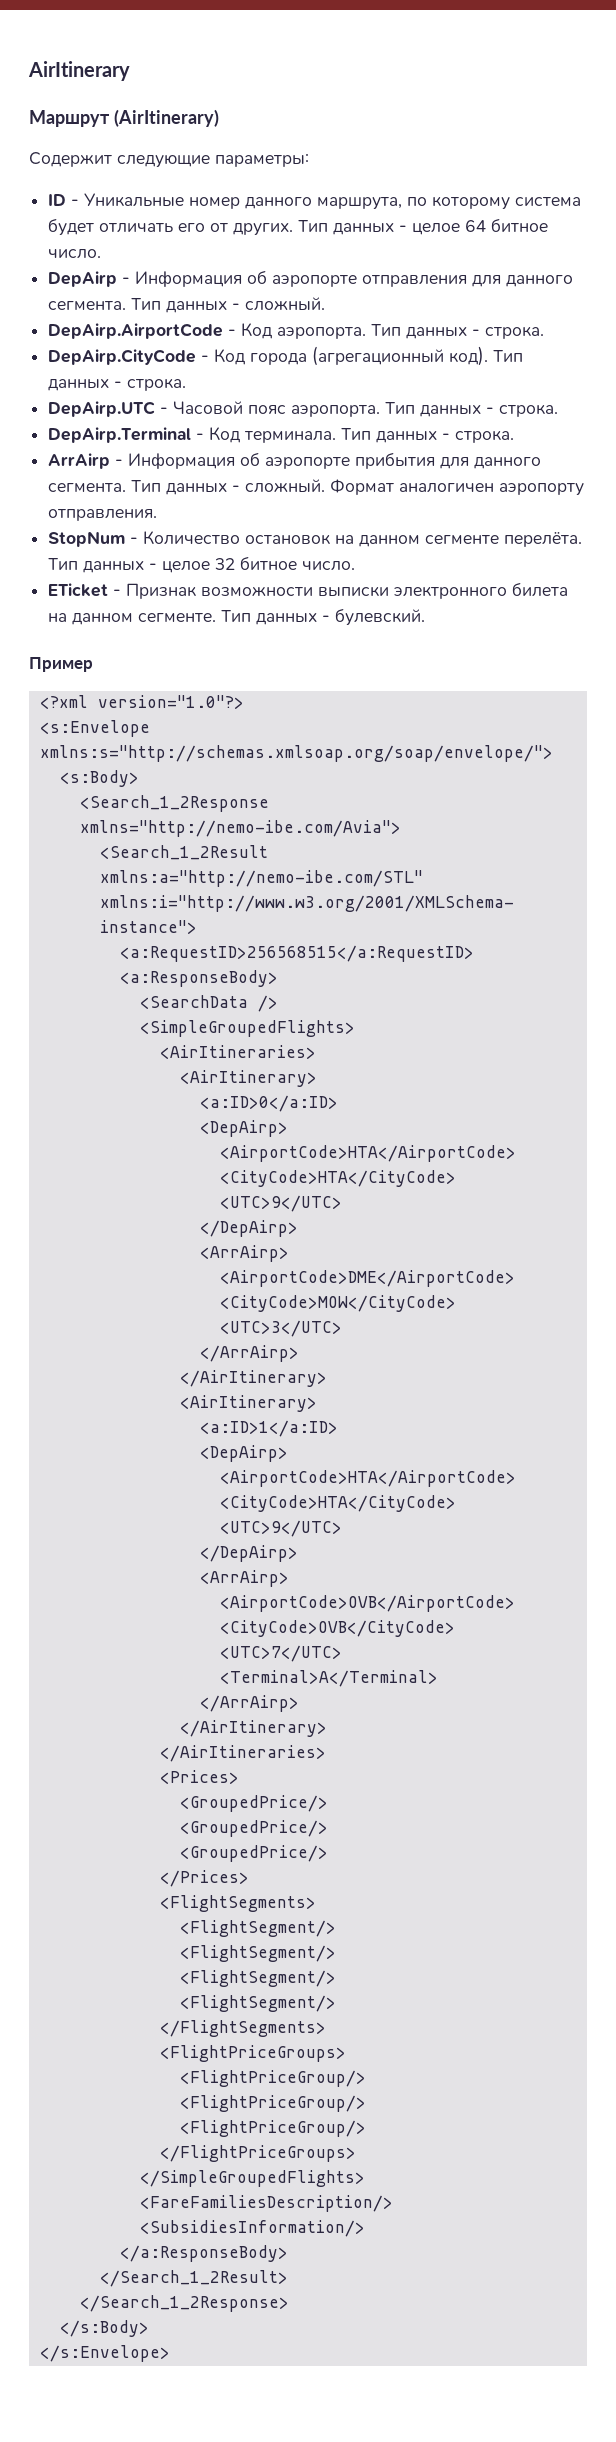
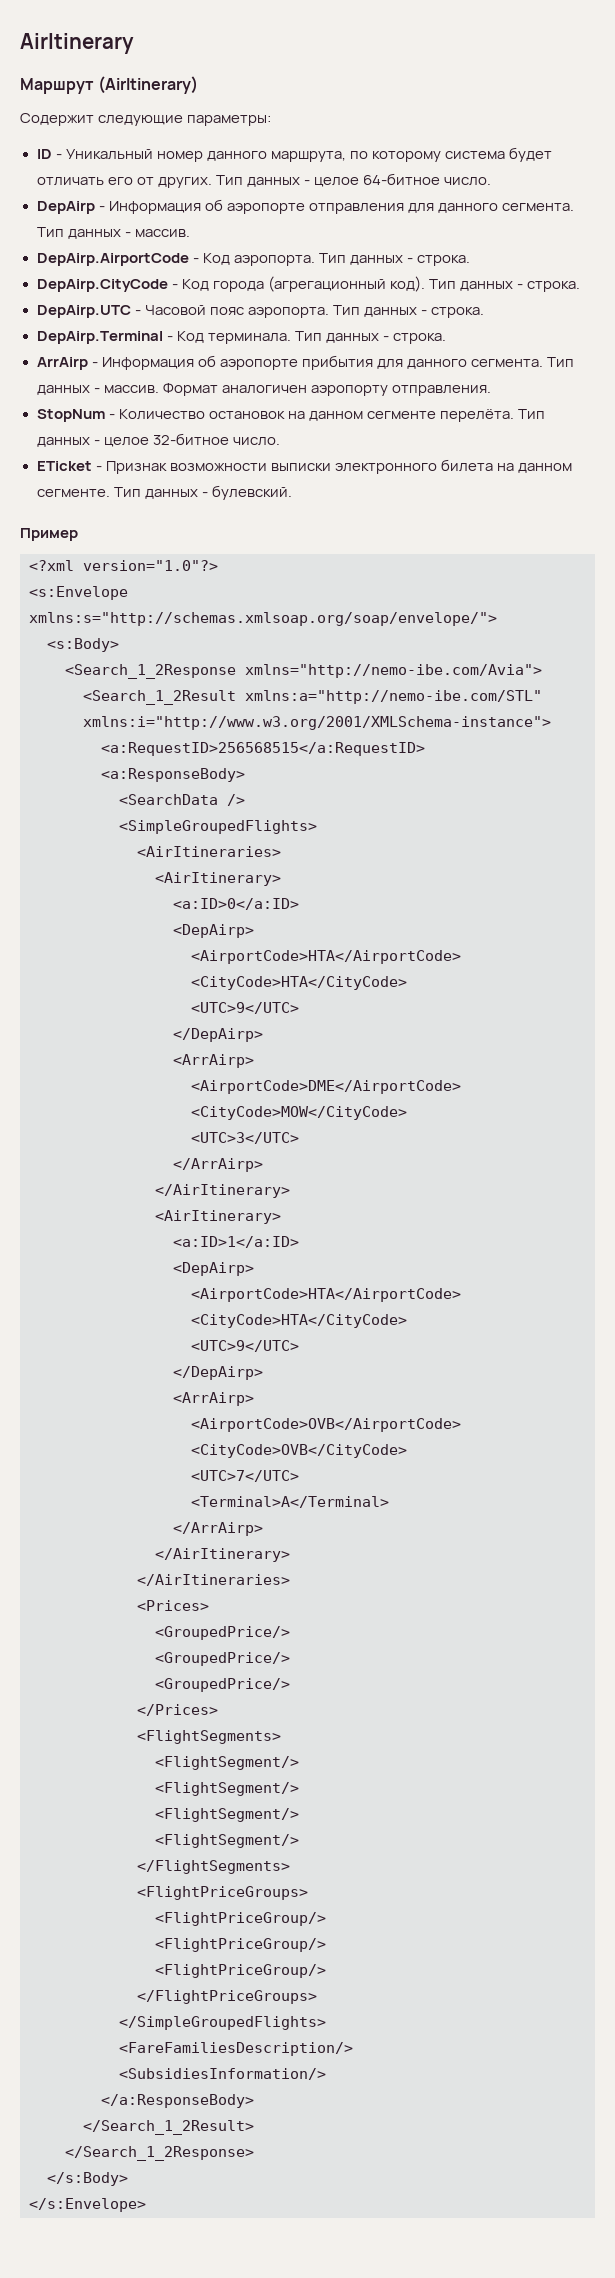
- ID - Уникальные номер данного маршрута, по которому система будет отличать его от других.
+ ID - Уникальный номер данного маршрута, по которому система будет отличать его от других.
- Тип данных - целое 64 битное число.
+ Тип данных - целое 64-битное число.
- DepAirp - Информация об аэропорте отправления для данного сегмента. Тип данных - сложный.
+ DepAirp - Информация об аэропорте отправления для данного сегмента. Тип данных - массив.
- ArrAirp - Информация об аэропорте прибытия для данного сегмента. Тип данных - сложный.
+ ArrAirp - Информация об аэропорте прибытия для данного сегмента. Тип данных - массив.
- Тип данных - целое 32 битное число.
+ Тип данных - целое 32-битное число.

